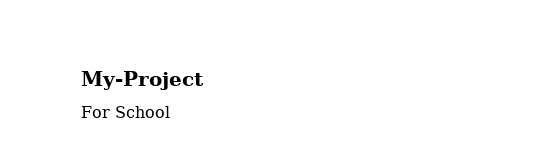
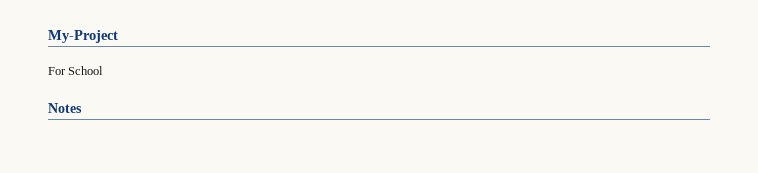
+ Notes

